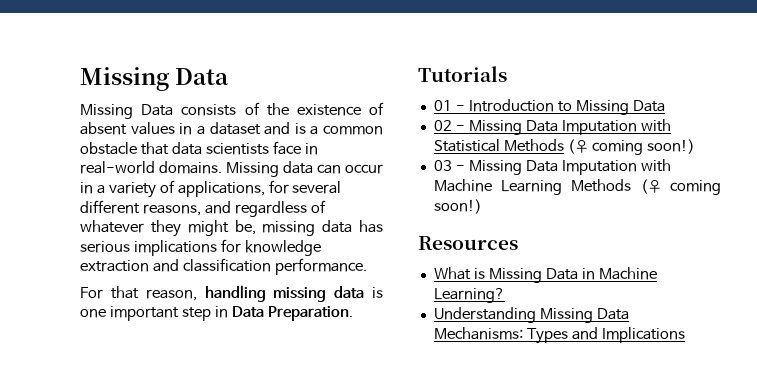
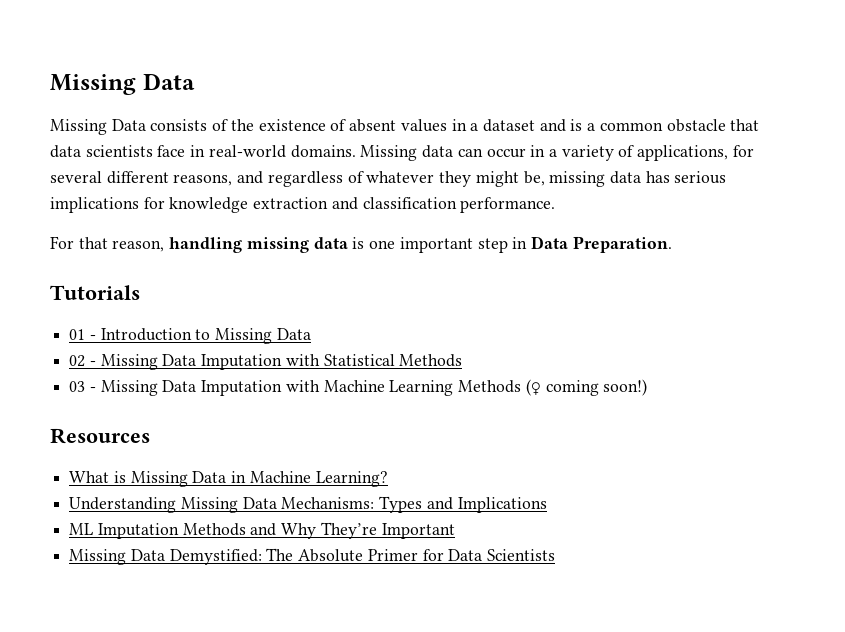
- 02 - Missing Data Imputation with Statistical Methods (♀ coming soon!)
+ 02 - Missing Data Imputation with Statistical Methods
+ ML Imputation Methods and Why They’re Important
+ Missing Data Demystified: The Absolute Primer for Data Scientists

